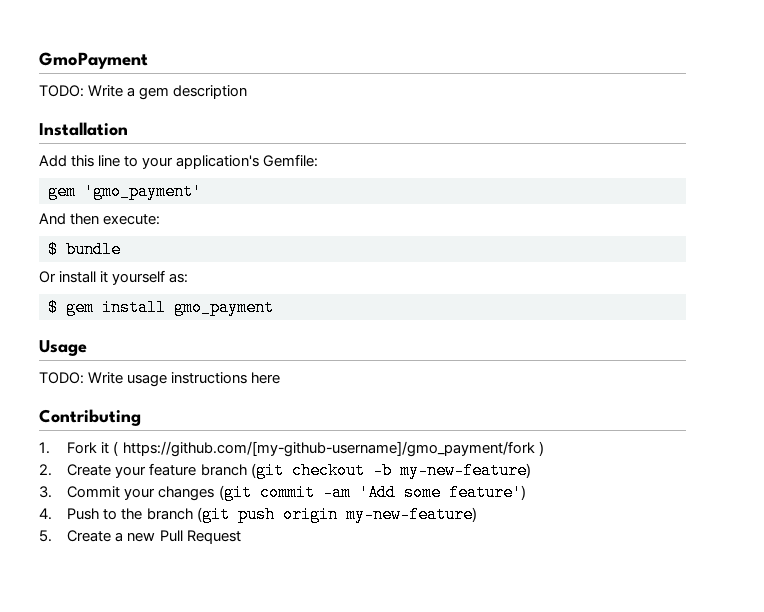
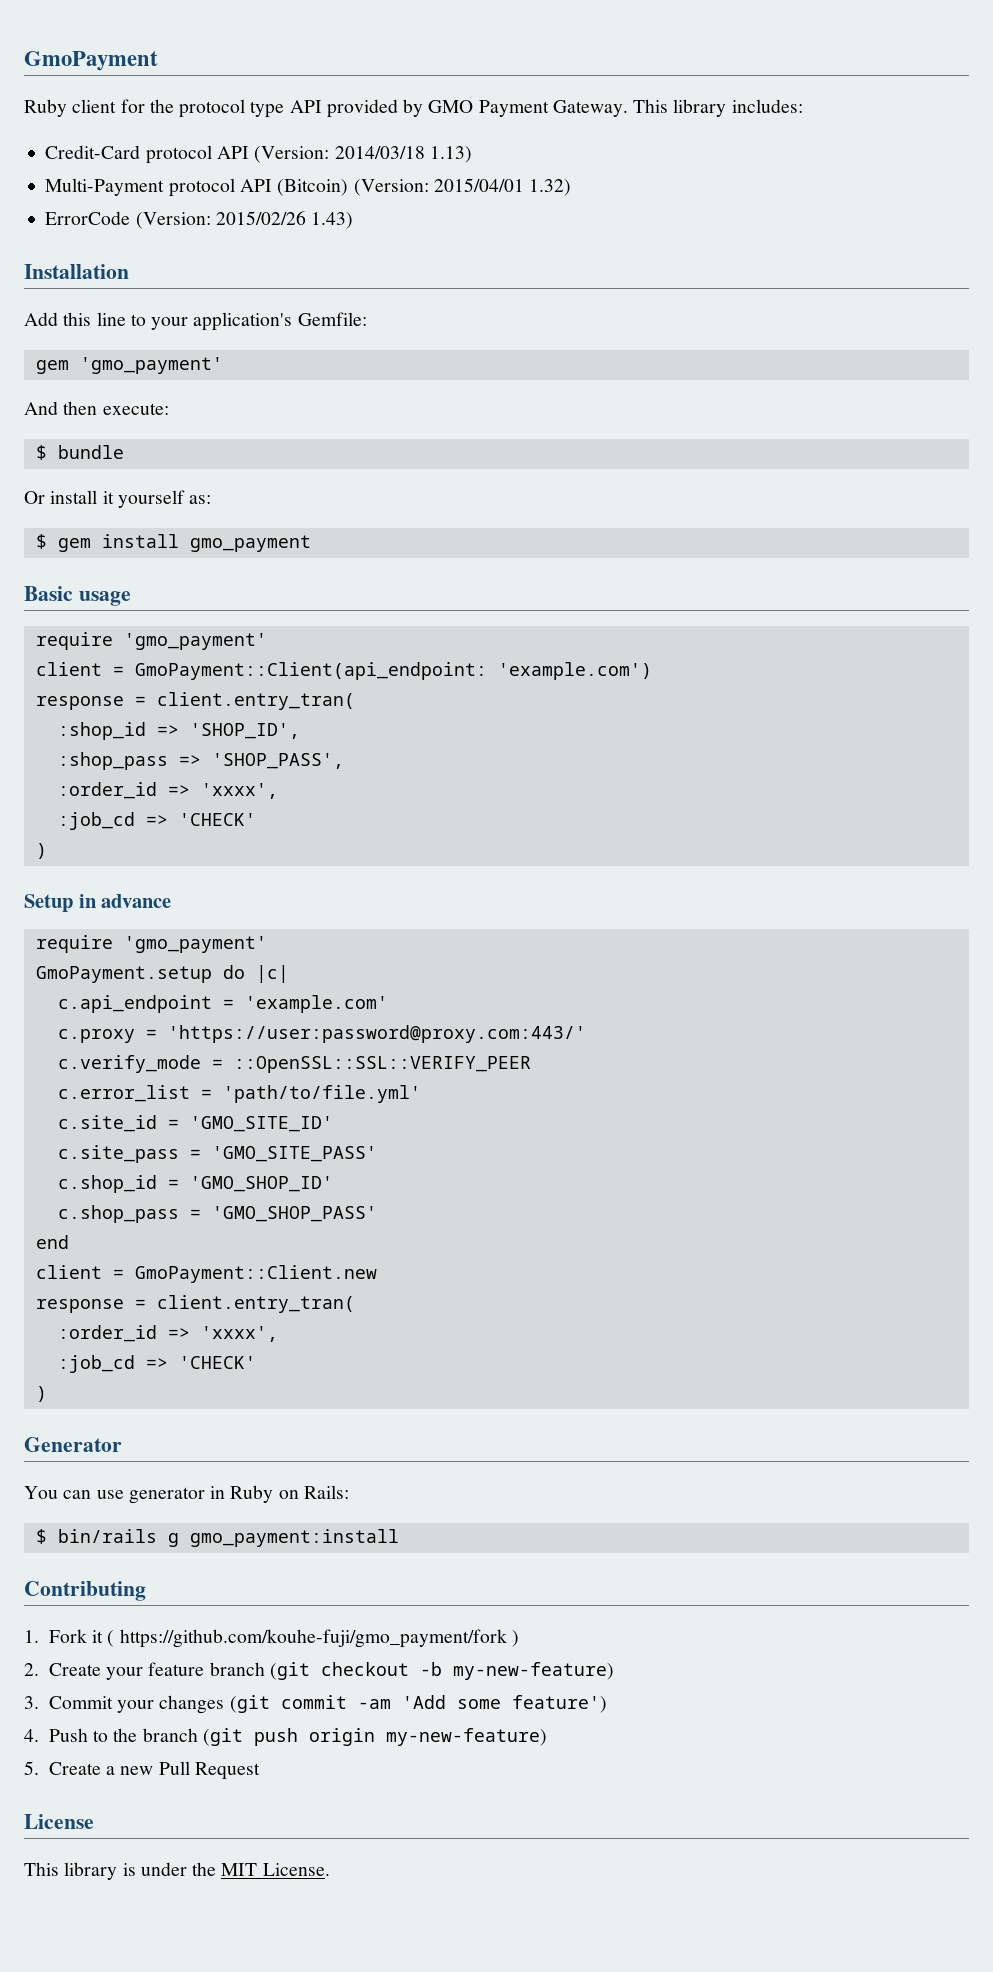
- TODO: Write a gem description
+ Ruby client for the protocol type API provided by GMO Payment Gateway. This library includes:
+ Credit-Card protocol API (Version: 2014/03/18 1.13)
+ Multi-Payment protocol API (Bitcoin) (Version: 2015/04/01 1.32)
+ ErrorCode (Version: 2015/02/26 1.43)
- Usage
- TODO: Write usage instructions here
+ Basic usage
+ require 'gmo_payment'
+ client = GmoPayment::Client(api_endpoint: 'example.com')
+ response = client.entry_tran(
+ :shop_id => 'SHOP_ID',
+ :shop_pass => 'SHOP_PASS',
+ :order_id => 'xxxx',
+ :job_cd => 'CHECK'
+ )
+ Setup in advance
+ require 'gmo_payment'
+ GmoPayment.setup do |c|
+ c.api_endpoint = 'example.com'
+ c.proxy = 'https://user:password@proxy.com:443/'
+ c.verify_mode = ::OpenSSL::SSL::VERIFY_PEER
+ c.error_list = 'path/to/file.yml'
+ c.site_id = 'GMO_SITE_ID'
+ c.site_pass = 'GMO_SITE_PASS'
+ c.shop_id = 'GMO_SHOP_ID'
+ c.shop_pass = 'GMO_SHOP_PASS'
+ end
+ client = GmoPayment::Client.new
+ response = client.entry_tran(
+ :order_id => 'xxxx',
+ :job_cd => 'CHECK'
+ )
+ Generator
+ You can use generator in Ruby on Rails:
+ $ bin/rails g gmo_payment:install
- 1. Fork it ( https://github.com/[my-github-username]/gmo_payment/fork )
+ 1. Fork it ( https://github.com/kouhe-fuji/gmo_payment/fork )
+ License
+ This library is under the MIT License.

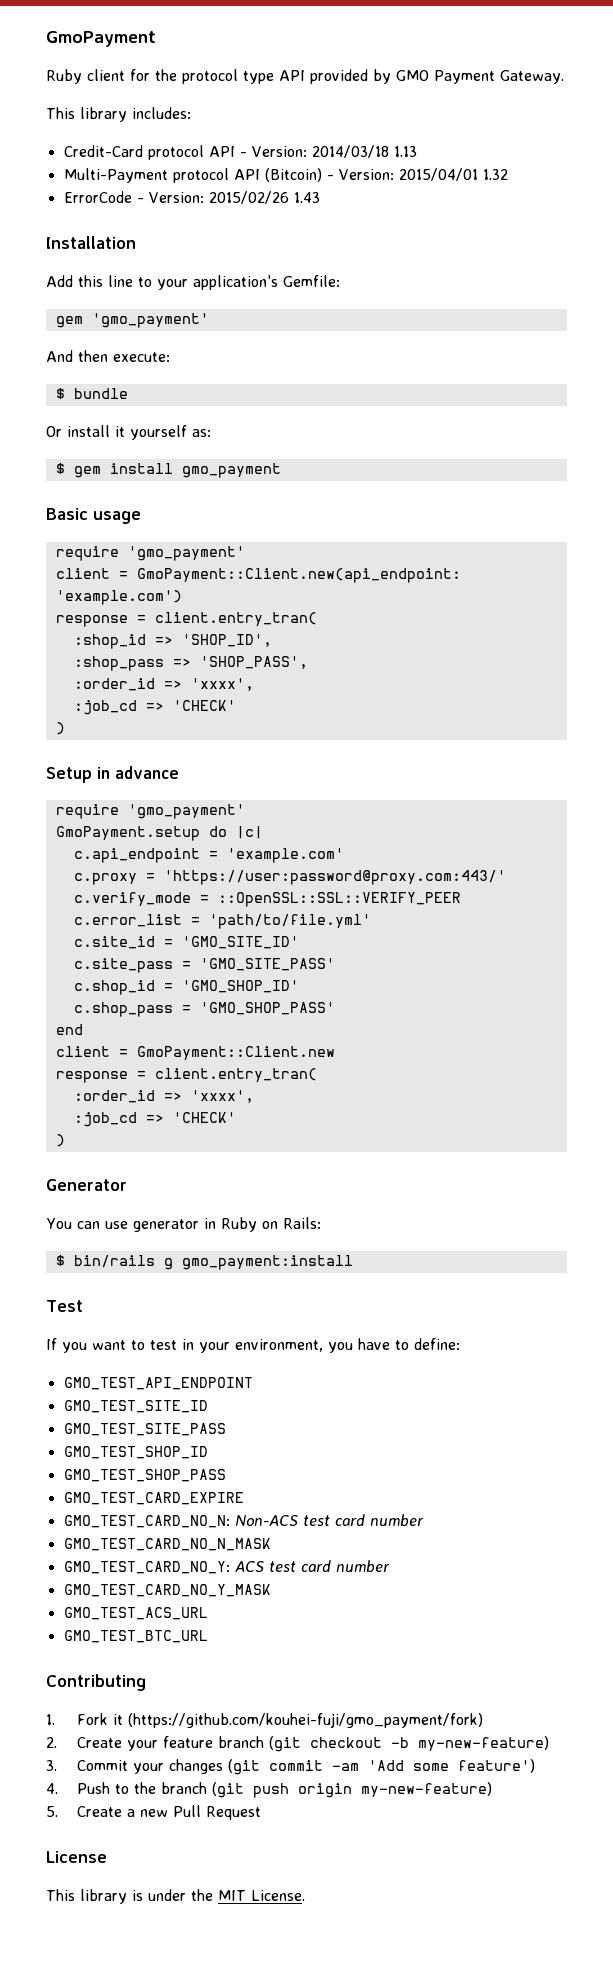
- Ruby client for the protocol type API provided by GMO Payment Gateway. This library includes:
+ Ruby client for the protocol type API provided by GMO Payment Gateway.
+ This library includes:
- Credit-Card protocol API (Version: 2014/03/18 1.13)
+ Credit-Card protocol API - Version: 2014/03/18 1.13
- Multi-Payment protocol API (Bitcoin) (Version: 2015/04/01 1.32)
- ErrorCode (Version: 2015/02/26 1.43)
+ Multi-Payment protocol API (Bitcoin) - Version: 2015/04/01 1.32
+ ErrorCode - Version: 2015/02/26 1.43
- client = GmoPayment::Client(api_endpoint: 'example.com')
+ client = GmoPayment::Client.new(api_endpoint: 'example.com')
+ Test
+ If you want to test in your environment, you have to define:
+ GMO_TEST_API_ENDPOINT
+ GMO_TEST_SITE_ID
+ GMO_TEST_SITE_PASS
+ GMO_TEST_SHOP_ID
+ GMO_TEST_SHOP_PASS
+ GMO_TEST_CARD_EXPIRE
+ GMO_TEST_CARD_NO_N: Non-ACS test card number
+ GMO_TEST_CARD_NO_N_MASK
+ GMO_TEST_CARD_NO_Y: ACS test card number
+ GMO_TEST_CARD_NO_Y_MASK
+ GMO_TEST_ACS_URL
+ GMO_TEST_BTC_URL
- 1. Fork it ( https://github.com/kouhe-fuji/gmo_payment/fork )
+ 1. Fork it (https://github.com/kouhei-fuji/gmo_payment/fork)

